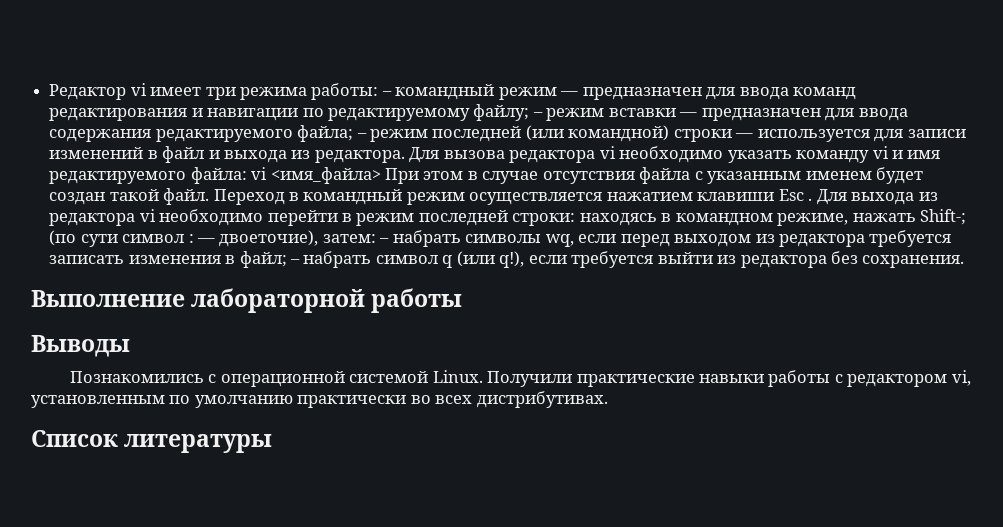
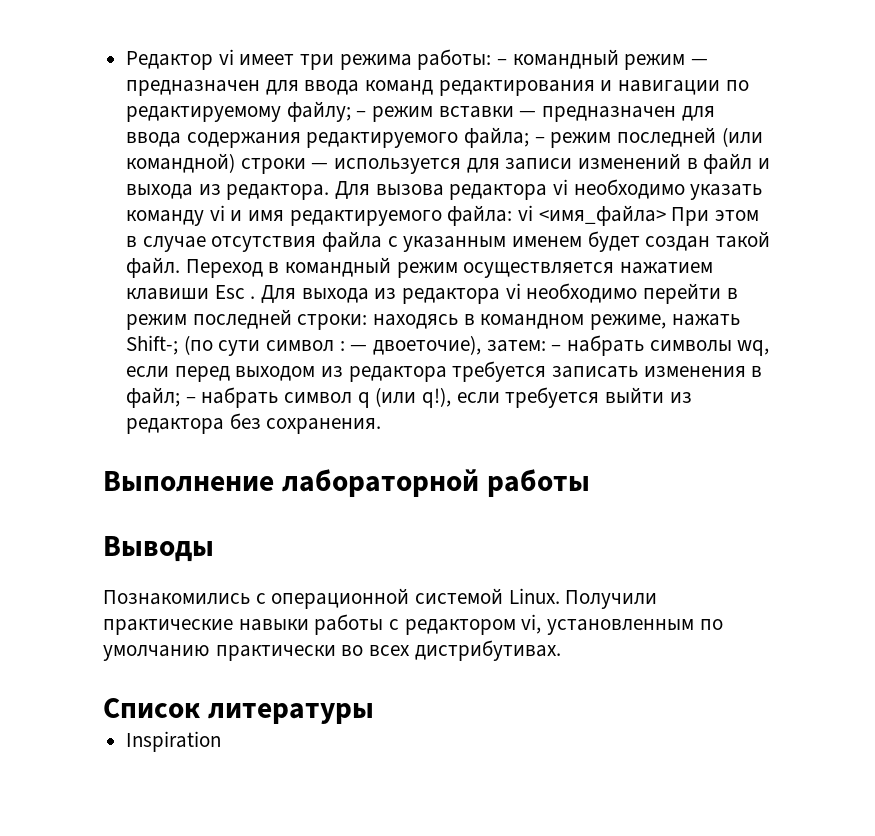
+ Inspiration

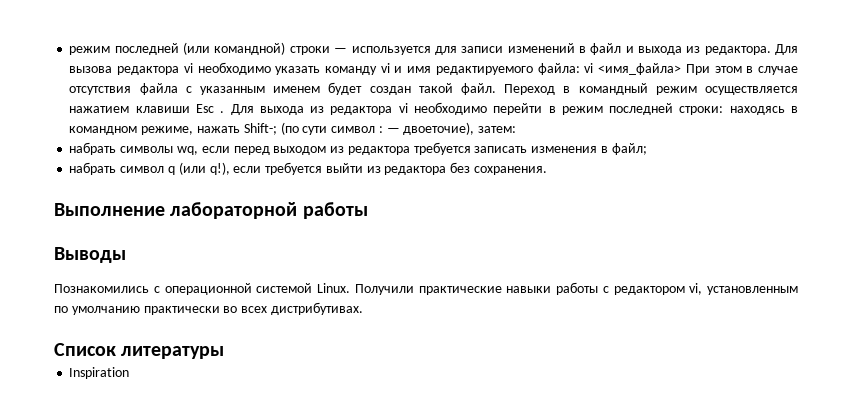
- Редактор vi имеет три режима работы: – командный режим — предназначен для ввода команд редактирования и навигации по редактируемому файлу; – режим вставки — предназначен для ввода содержания редактируемого файла; – режим последней (или командной) строки — используется для записи изменений в файл и выхода из редактора.
+ режим последней (или командной) строки — используется для записи изменений в файл и выхода из редактора.
- Для выхода из редактора vi необходимо перейти в режим последней строки: находясь в командном режиме, нажать Shift-; (по сути символ : — двоеточие), затем: – набрать символы wq, если перед выходом из редактора требуется записать изменения в файл; – набрать символ q (или q!), если требуется выйти из редактора без сохранения.
+ Для выхода из редактора vi необходимо перейти в режим последней строки: находясь в командном режиме, нажать Shift-; (по сути символ : — двоеточие), затем:
+ набрать символы wq, если перед выходом из редактора требуется записать изменения в файл;
+ набрать символ q (или q!), если требуется выйти из редактора без сохранения.

